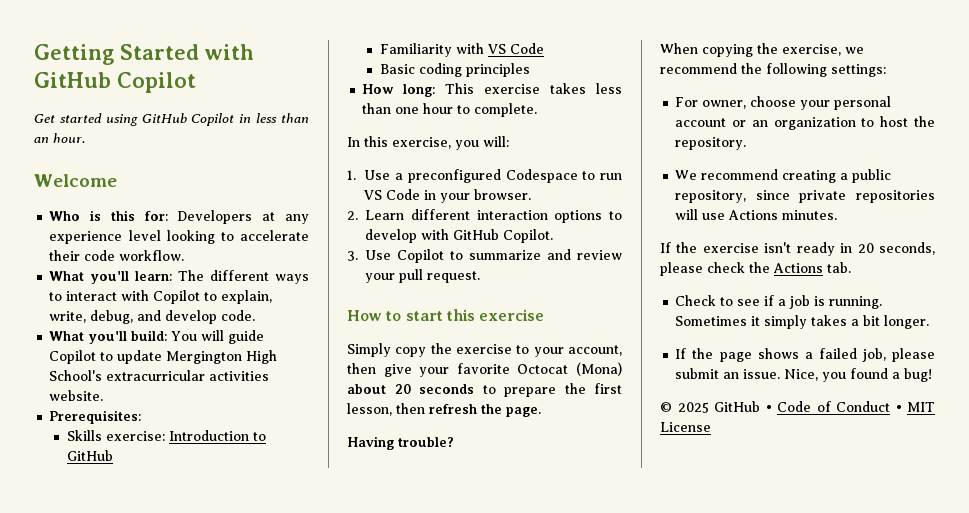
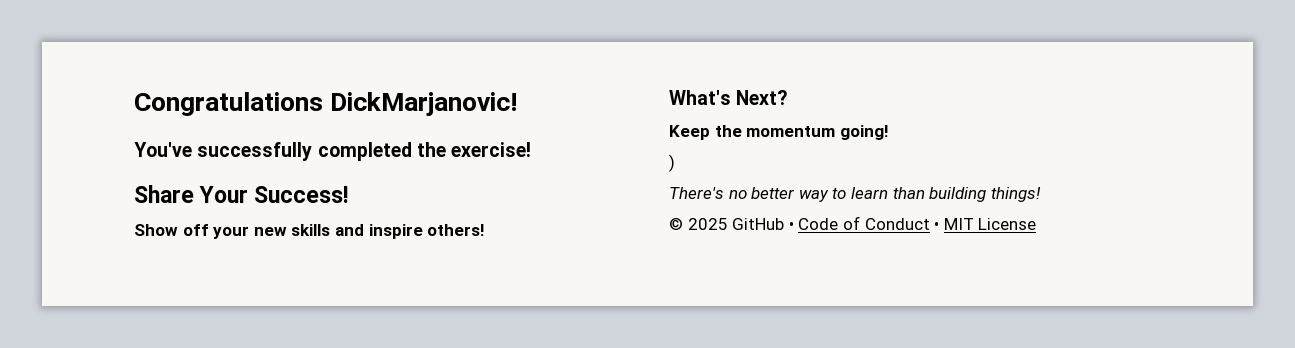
- Getting Started with GitHub Copilot
- Get started using GitHub Copilot in less than an hour.
- Welcome
- Who is this for: Developers at any experience level looking to accelerate their code workflow.
- What you'll learn: The different ways to interact with Copilot to explain, write, debug, and develop code.
- What you'll build: You will guide Copilot to update Mergington High School's extracurricular activities website.
- Prerequisites:
- Skills exercise: Introduction to GitHub
- Familiarity with VS Code
- Basic coding principles
- How long: This exercise takes less than one hour to complete.
- In this exercise, you will:
- 1. Use a preconfigured Codespace to run VS Code in your browser.
- 2. Learn different interaction options to develop with GitHub Copilot.
- 3. Use Copilot to summarize and review your pull request.
- How to start this exercise
- Simply copy the exercise to your account, then give your favorite Octocat (Mona) about 20 seconds to prepare the first lesson, then refresh the page.
- Having trouble?
- When copying the exercise, we recommend the following settings:
- For owner, choose your personal account or an organization to host the repository.
- We recommend creating a public repository, since private repositories will use Actions minutes.
- If the exercise isn't ready in 20 seconds, please check the Actions tab.
- Check to see if a job is running. Sometimes it simply takes a bit longer.
- If the page shows a failed job, please submit an issue. Nice, you found a bug!
+ Congratulations DickMarjanovic!
+ You've successfully completed the exercise!
+ Share Your Success!
+ Show off your new skills and inspire others!
+ What's Next?
+ Keep the momentum going!
+ )
+ There's no better way to learn than building things!

